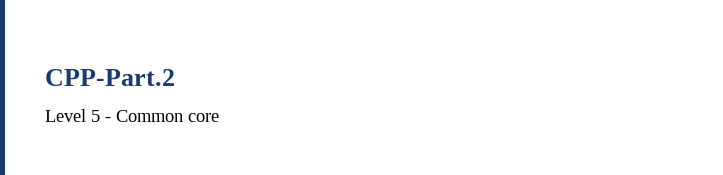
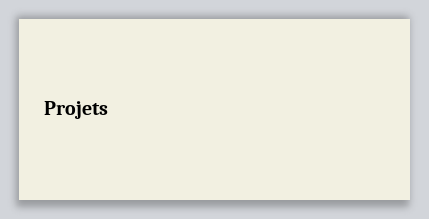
- CPP-Part.2
- Level 5 - Common core
+ Projets

